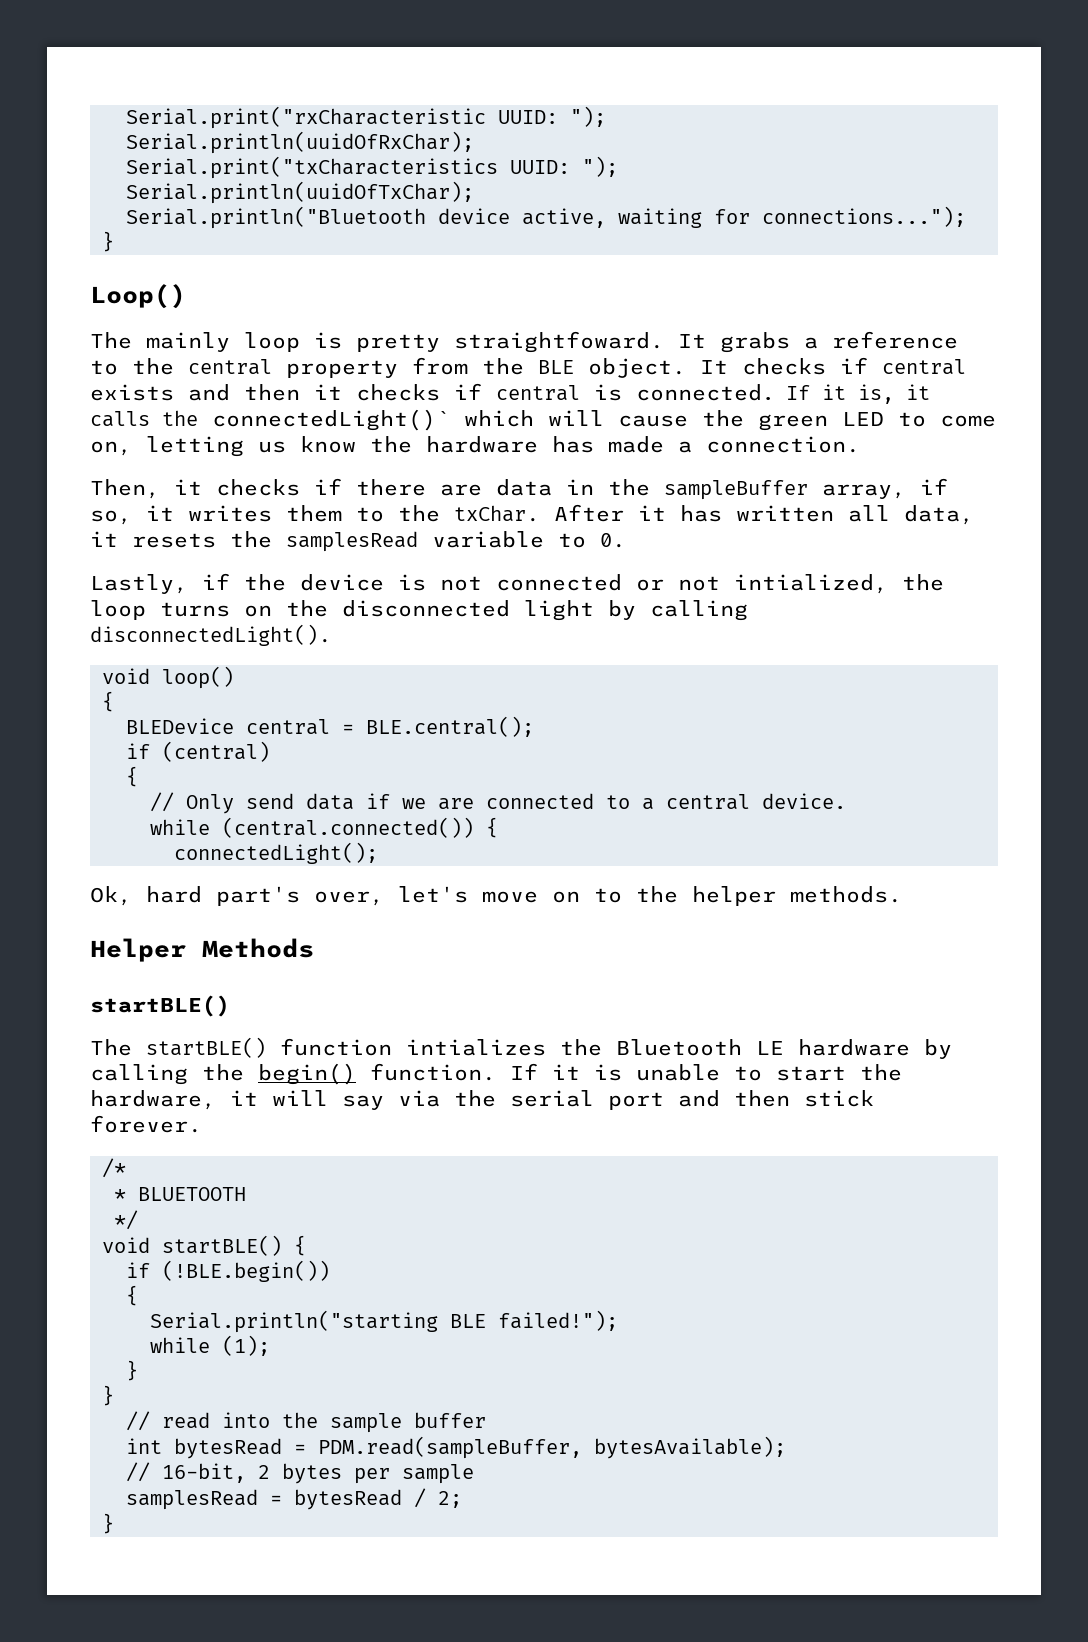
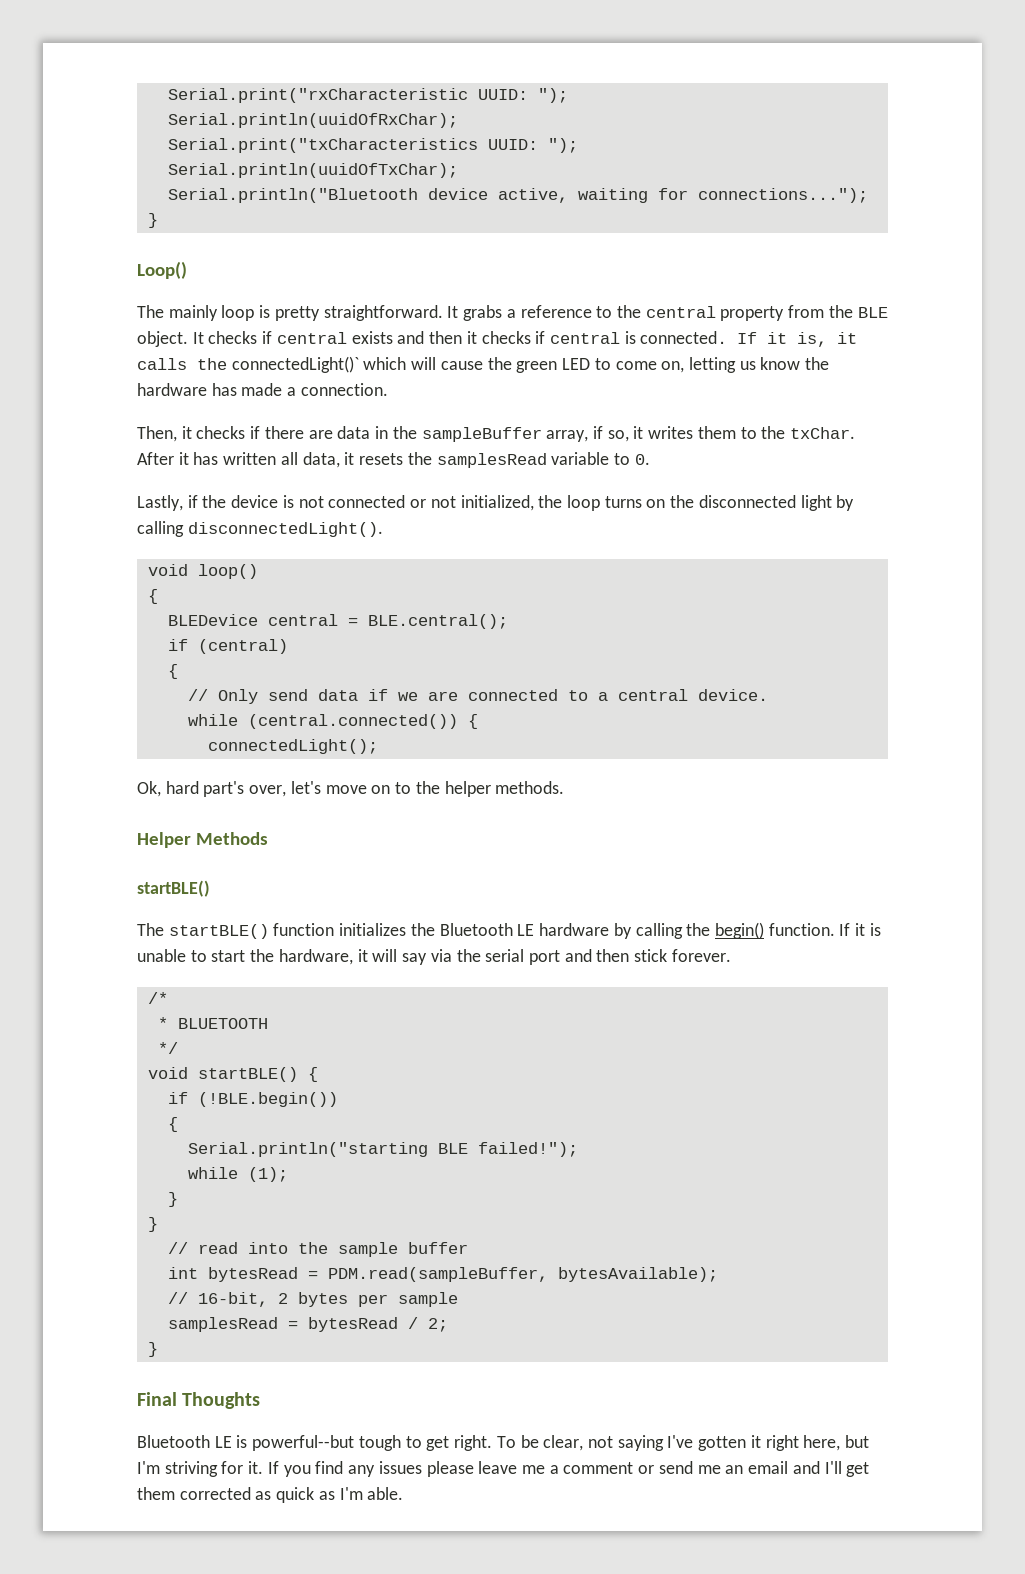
- The mainly loop is pretty straightfoward.
+ The mainly loop is pretty straightforward.
- Lastly, if the device is not connected or not intialized, the loop turns on the disconnected light by calling disconnectedLight().
+ Lastly, if the device is not connected or not initialized, the loop turns on the disconnected light by calling disconnectedLight().
- The startBLE() function intializes the Bluetooth LE hardware by calling the begin() function.
+ The startBLE() function initializes the Bluetooth LE hardware by calling the begin() function.
+ Final Thoughts
+ Bluetooth LE is powerful--but tough to get right. To be clear, not saying I've gotten it right here, but I'm striving for it. If you find any issues please leave me a comment or send me an email and I'll get them corrected as quick as I'm able.

